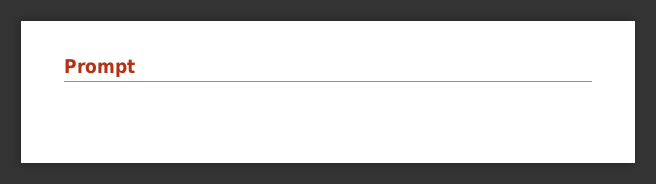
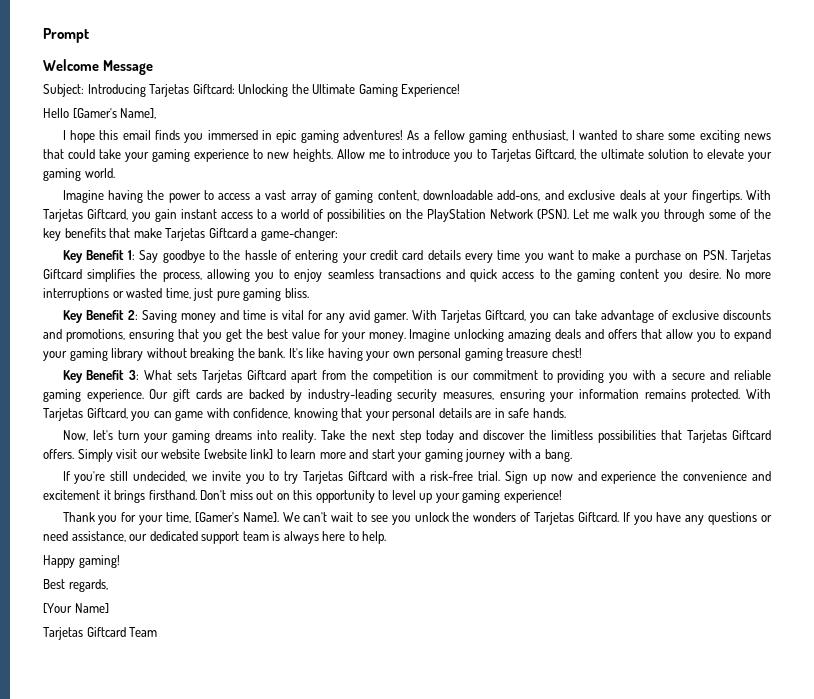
+ Welcome Message
+ Subject: Introducing Tarjetas Giftcard: Unlocking the Ultimate Gaming Experience!
+ Hello [Gamer's Name],
+ I hope this email finds you immersed in epic gaming adventures! As a fellow gaming enthusiast, I wanted to share some exciting news that could take your gaming experience to new heights. Allow me to introduce you to Tarjetas Giftcard, the ultimate solution to elevate your gaming world.
+ Imagine having the power to access a vast array of gaming content, downloadable add-ons, and exclusive deals at your fingertips. With Tarjetas Giftcard, you gain instant access to a world of possibilities on the PlayStation Network (PSN). Let me walk you through some of the key benefits that make Tarjetas Giftcard a game-changer:
+ Key Benefit 1: Say goodbye to the hassle of entering your credit card details every time you want to make a purchase on PSN. Tarjetas Giftcard simplifies the process, allowing you to enjoy seamless transactions and quick access to the gaming content you desire. No more interruptions or wasted time, just pure gaming bliss.
+ Key Benefit 2: Saving money and time is vital for any avid gamer. With Tarjetas Giftcard, you can take advantage of exclusive discounts and promotions, ensuring that you get the best value for your money. Imagine unlocking amazing deals and offers that allow you to expand your gaming library without breaking the bank. It's like having your own personal gaming treasure chest!
+ Key Benefit 3: What sets Tarjetas Giftcard apart from the competition is our commitment to providing you with a secure and reliable gaming experience. Our gift cards are backed by industry-leading security measures, ensuring your information remains protected. With Tarjetas Giftcard, you can game with confidence, knowing that your personal details are in safe hands.
+ Now, let's turn your gaming dreams into reality. Take the next step today and discover the limitless possibilities that Tarjetas Giftcard offers. Simply visit our website [website link] to learn more and start your gaming journey with a bang.
+ If you're still undecided, we invite you to try Tarjetas Giftcard with a risk-free trial. Sign up now and experience the convenience and excitement it brings firsthand. Don't miss out on this opportunity to level up your gaming experience!
+ Thank you for your time, [Gamer's Name]. We can't wait to see you unlock the wonders of Tarjetas Giftcard. If you have any questions or need assistance, our dedicated support team is always here to help.
+ Happy gaming!
+ Best regards,
+ [Your Name]
+ Tarjetas Giftcard Team

